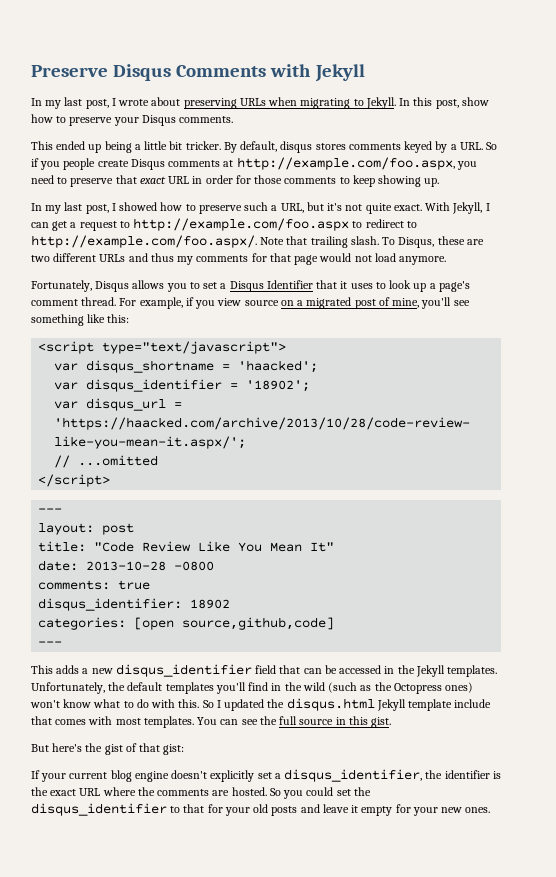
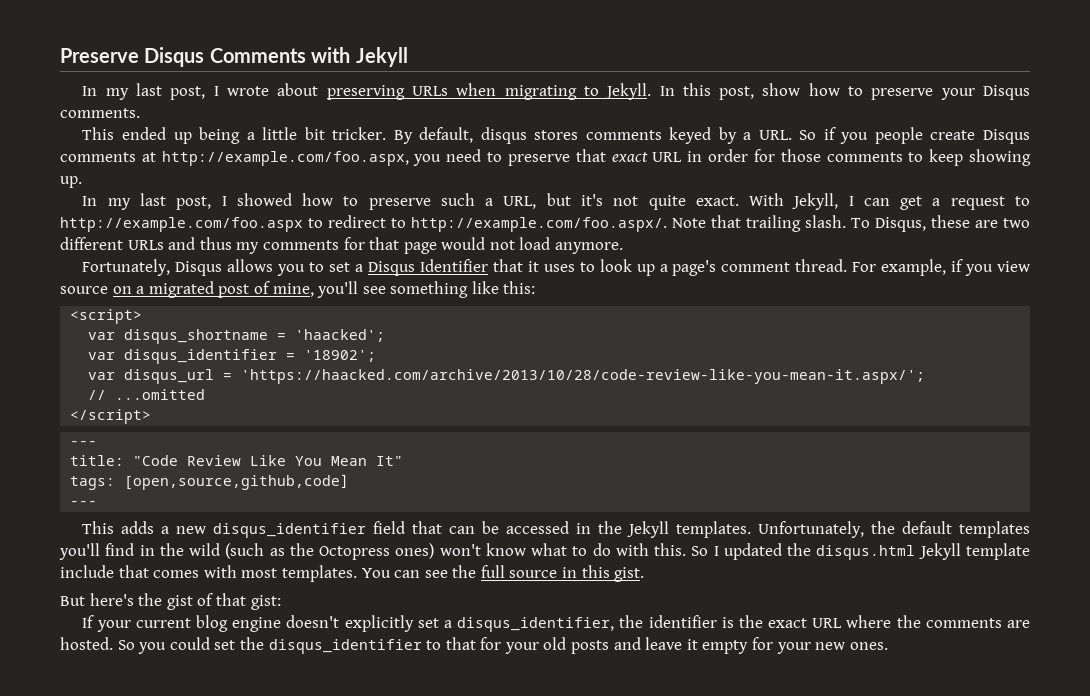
- <script type="text/javascript">
+ <script>
- layout: post
- date: 2013-10-28 -0800
- comments: true
- disqus_identifier: 18902
- categories: [open source,github,code]
+ tags: [open,source,github,code]

